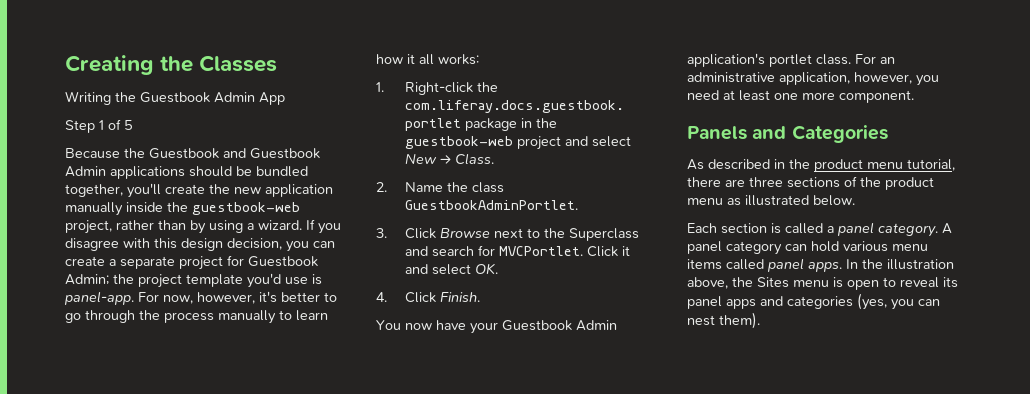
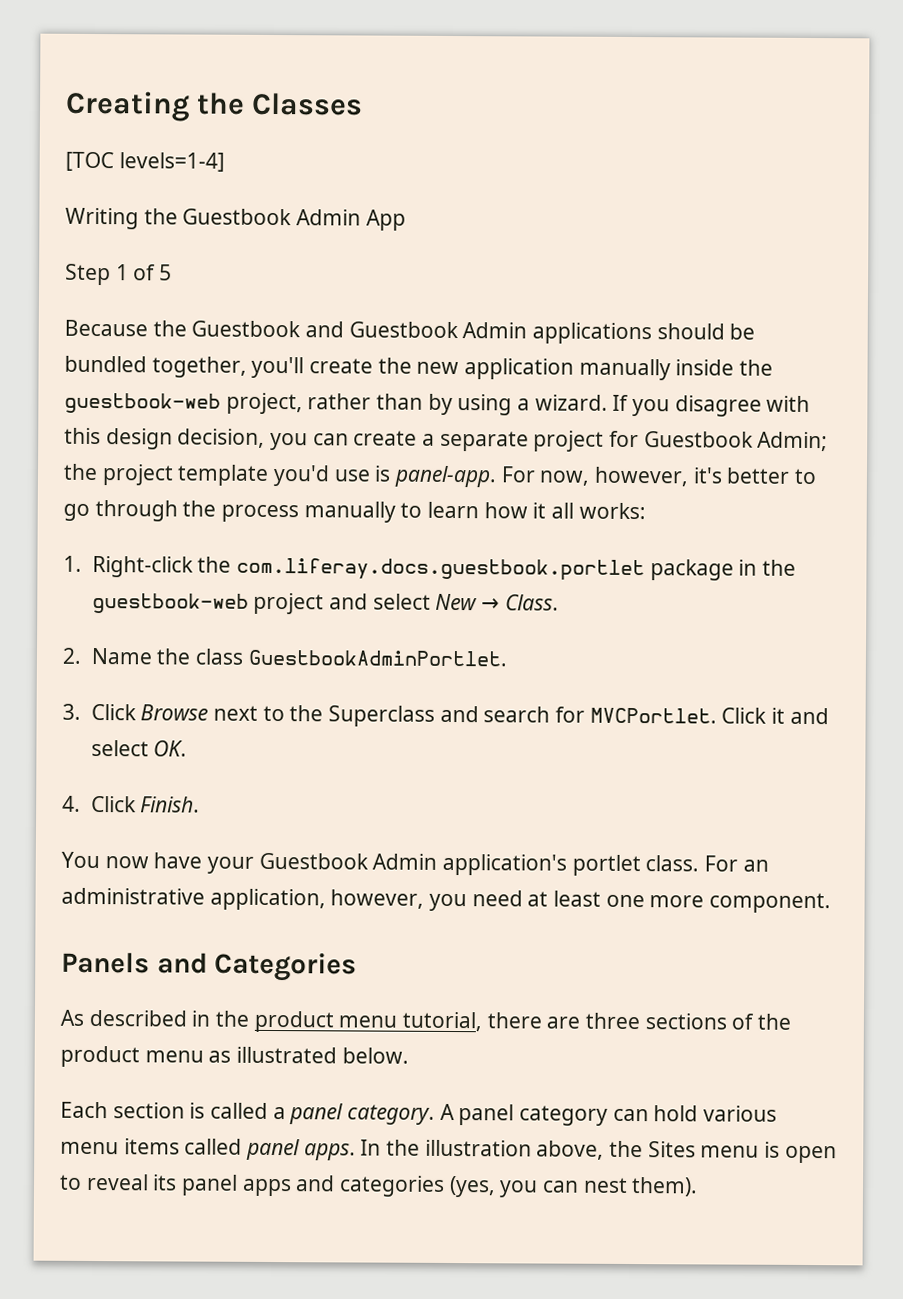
+ [TOC levels=1-4]

